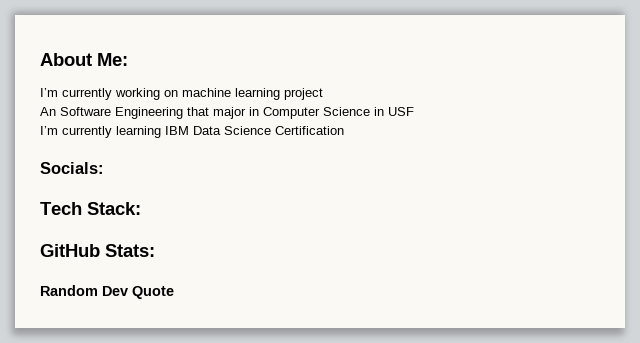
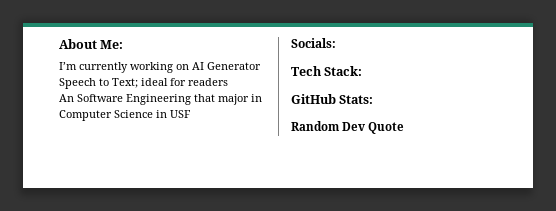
- I’m currently working on machine learning project
+ I’m currently working on AI Generator Speech to Text; ideal for readers
- I’m currently learning IBM Data Science Certification

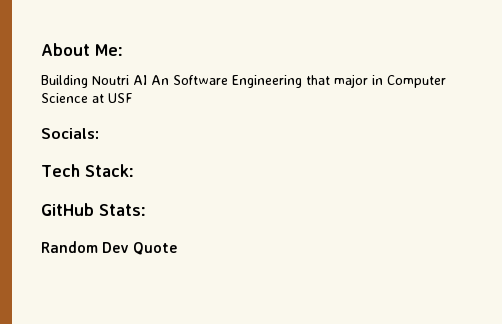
- I’m currently working on AI Generator Speech to Text; ideal for readers
- An Software Engineering that major in Computer Science in USF
+ Building Noutri AI An Software Engineering that major in Computer Science at USF

